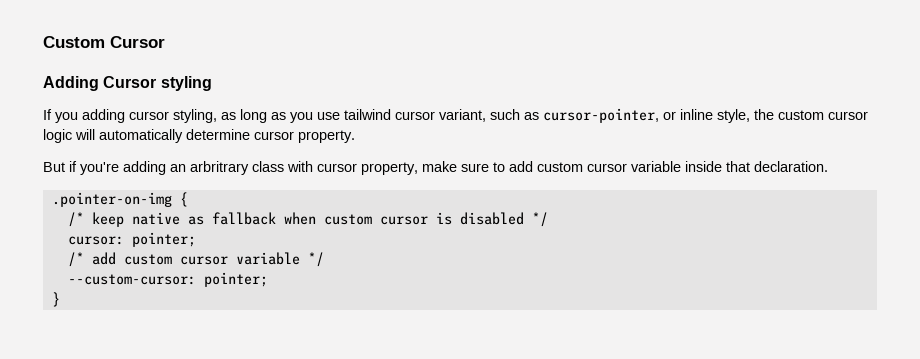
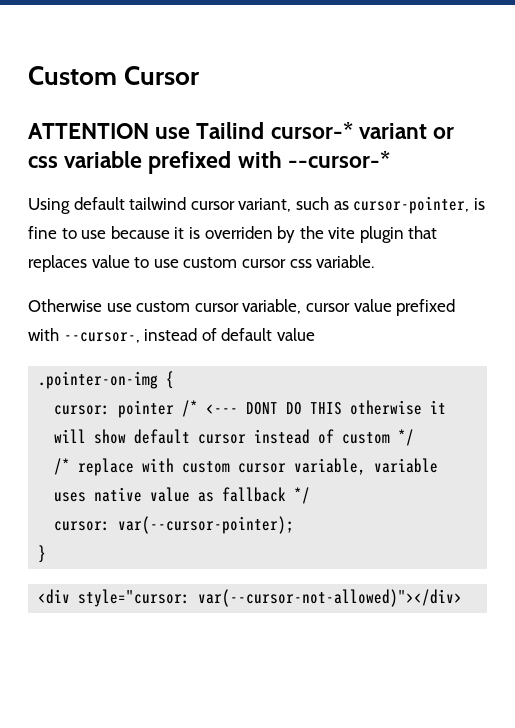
- Adding Cursor styling
- If you adding cursor styling, as long as you use tailwind cursor variant, such as cursor-pointer, or inline style, the custom cursor logic will automatically determine cursor property.
- But if you're adding an arbritrary class with cursor property, make sure to add custom cursor variable inside that declaration.
+ ATTENTION use Tailind cursor-* variant or css variable prefixed with --cursor-*
+ Using default tailwind cursor variant, such as cursor-pointer, is fine to use because it is overriden by the vite plugin that replaces value to use custom cursor css variable.
+ Otherwise use custom cursor variable, cursor value prefixed with --cursor-, instead of default value
  .pointer-on-img {
- /* keep native as fallback when custom cursor is disabled */
- cursor: pointer;
- /* add custom cursor variable */
- --custom-cursor: pointer;
+ cursor: pointer /* <--- DONT DO THIS otherwise it will show default cursor instead of custom */
+ /* replace with custom cursor variable, variable uses native value as fallback */
+ cursor: var(--cursor-pointer);
  }
+ <div style="cursor: var(--cursor-not-allowed)"></div>

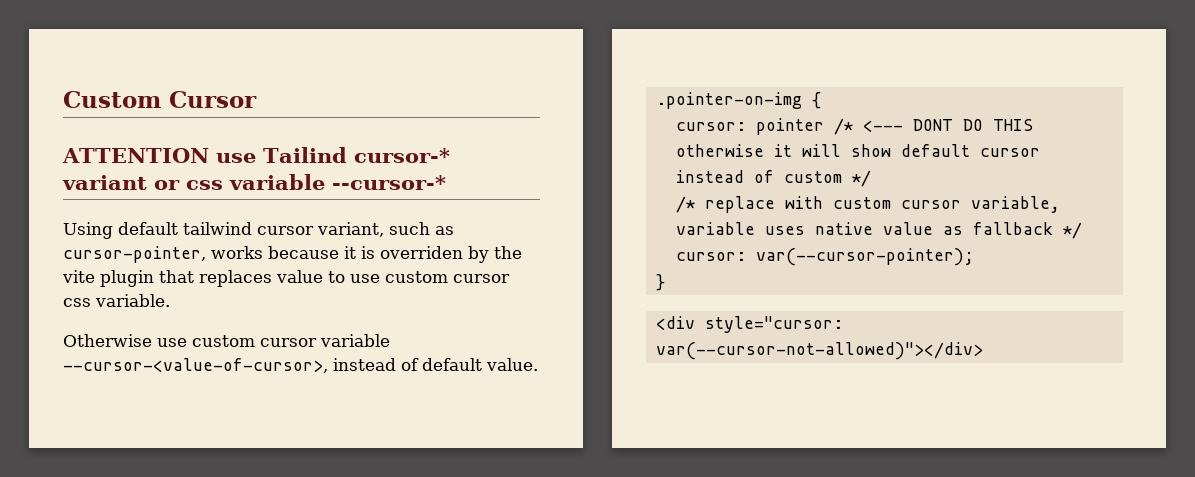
- ATTENTION use Tailind cursor-* variant or css variable prefixed with --cursor-*
+ ATTENTION use Tailind cursor-* variant or css variable --cursor-*
- Using default tailwind cursor variant, such as cursor-pointer, is fine to use because it is overriden by the vite plugin that replaces value to use custom cursor css variable.
+ Using default tailwind cursor variant, such as cursor-pointer, works because it is overriden by the vite plugin that replaces value to use custom cursor css variable.
- Otherwise use custom cursor variable, cursor value prefixed with --cursor-, instead of default value
+ Otherwise use custom cursor variable --cursor-<value-of-cursor>, instead of default value.

